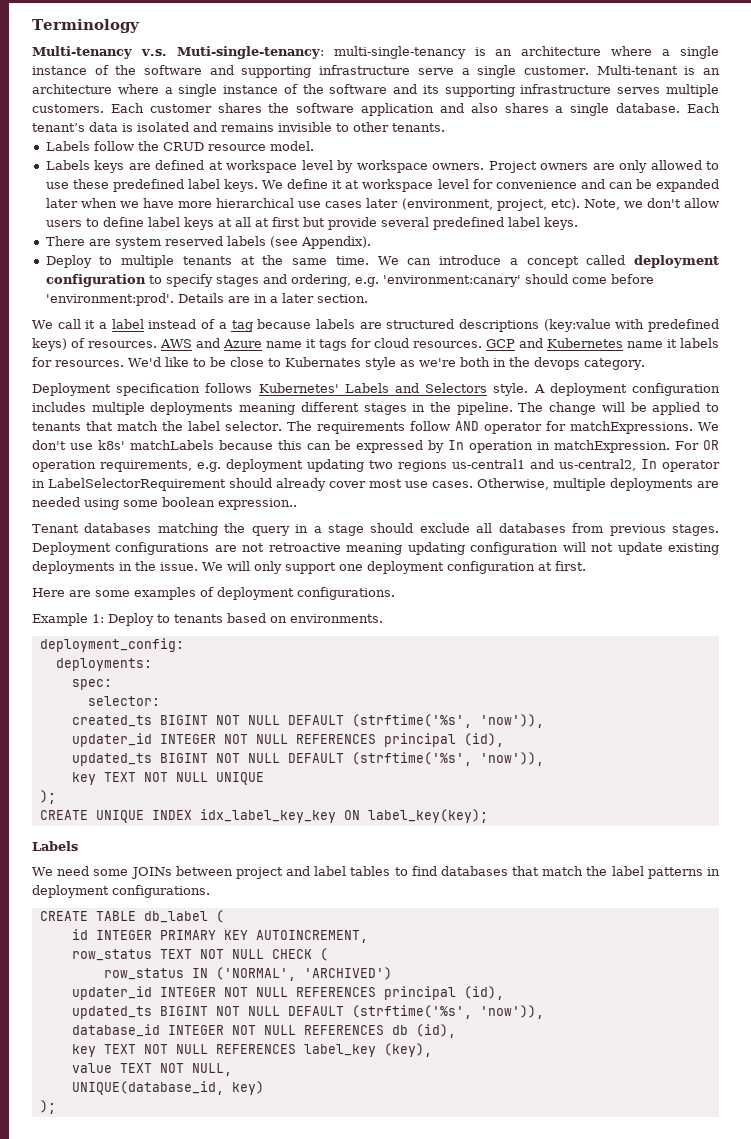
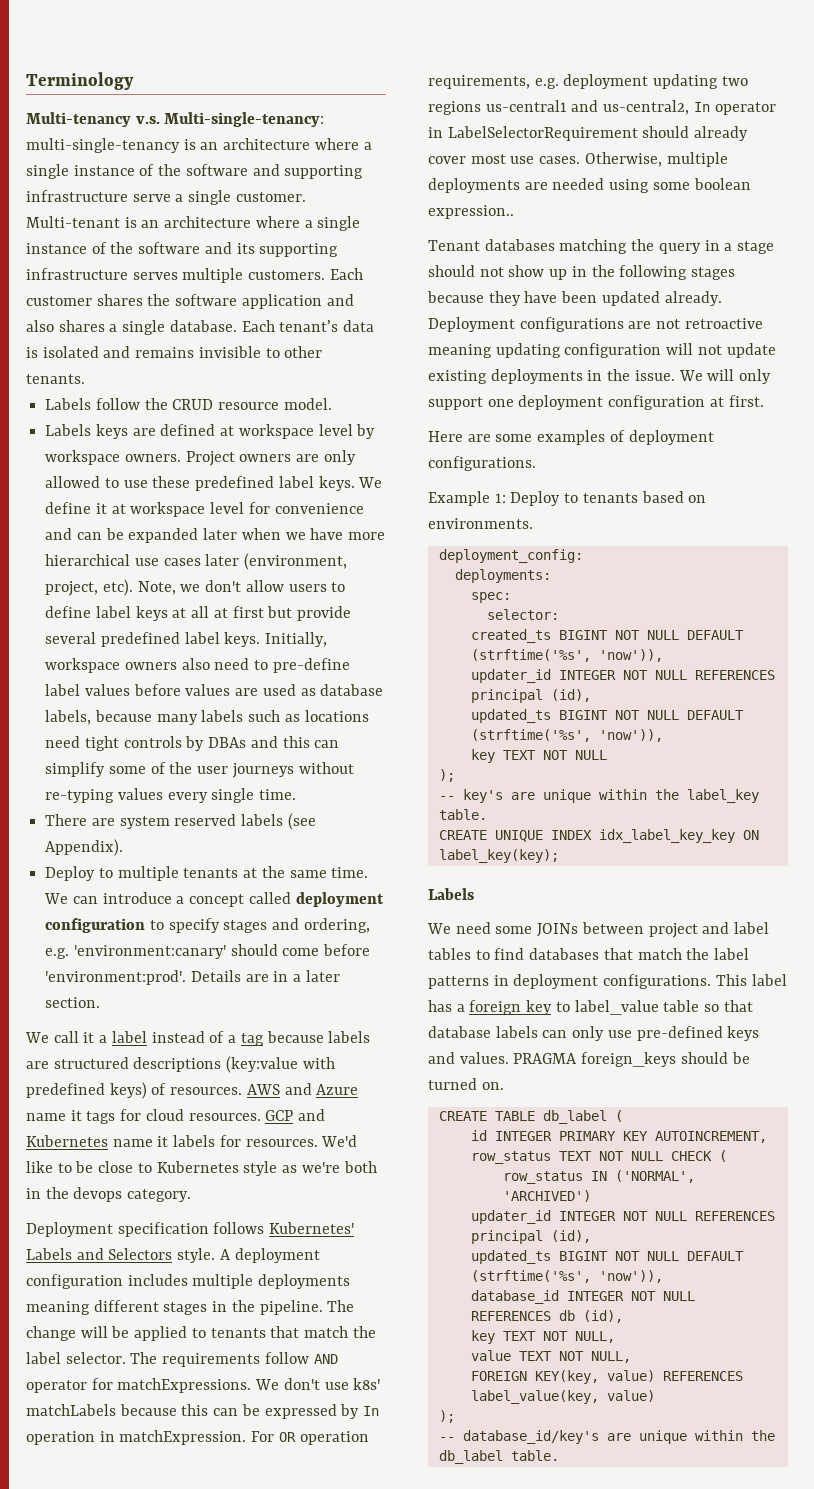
- Multi-tenancy v.s. Muti-single-tenancy: multi-single-tenancy is an architecture where a single instance of the software and supporting infrastructure serve a single customer.
+ Multi-tenancy v.s. Multi-single-tenancy: multi-single-tenancy is an architecture where a single instance of the software and supporting infrastructure serve a single customer.
+ Initially, workspace owners also need to pre-define label values before values are used as database labels, because many labels such as locations need tight controls by DBAs and this can simplify some of the user journeys without re-typing values every single time.
- We'd like to be close to Kubernates style as we're both in the devops category.
+ We'd like to be close to Kubernetes style as we're both in the devops category.
- Tenant databases matching the query in a stage should exclude all databases from previous stages.
+ Tenant databases matching the query in a stage should not show up in the following stages because they have been updated already.
- key TEXT NOT NULL UNIQUE
+ key TEXT NOT NULL
  );
+ -- key's are unique within the label_key table.
+ This label has a foreign key to label_value table so that database labels can only use pre-defined keys and values. PRAGMA foreign_keys should be turned on.
- key TEXT NOT NULL REFERENCES label_key (key),
+ key TEXT NOT NULL,
- UNIQUE(database_id, key)
+ FOREIGN KEY(key, value) REFERENCES label_value(key, value)
  );
+ -- database_id/key's are unique within the db_label table.

